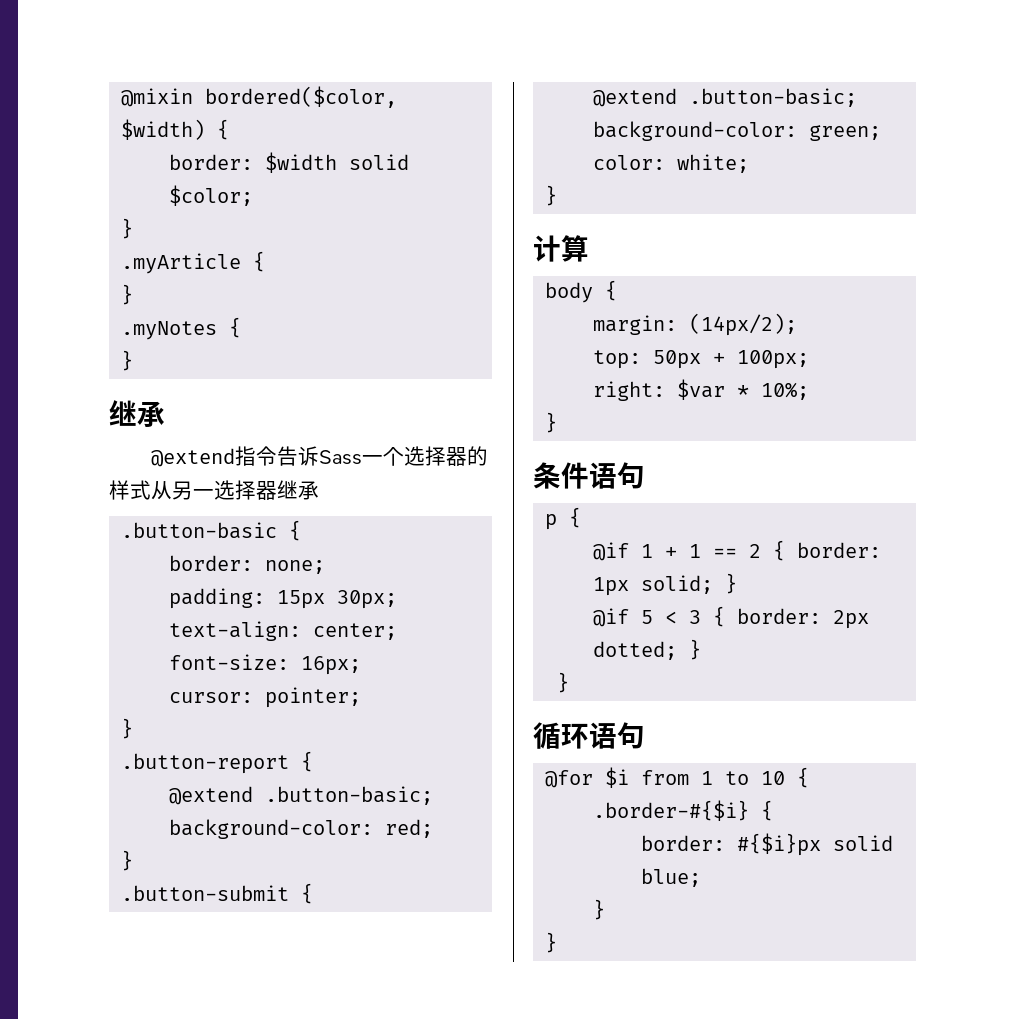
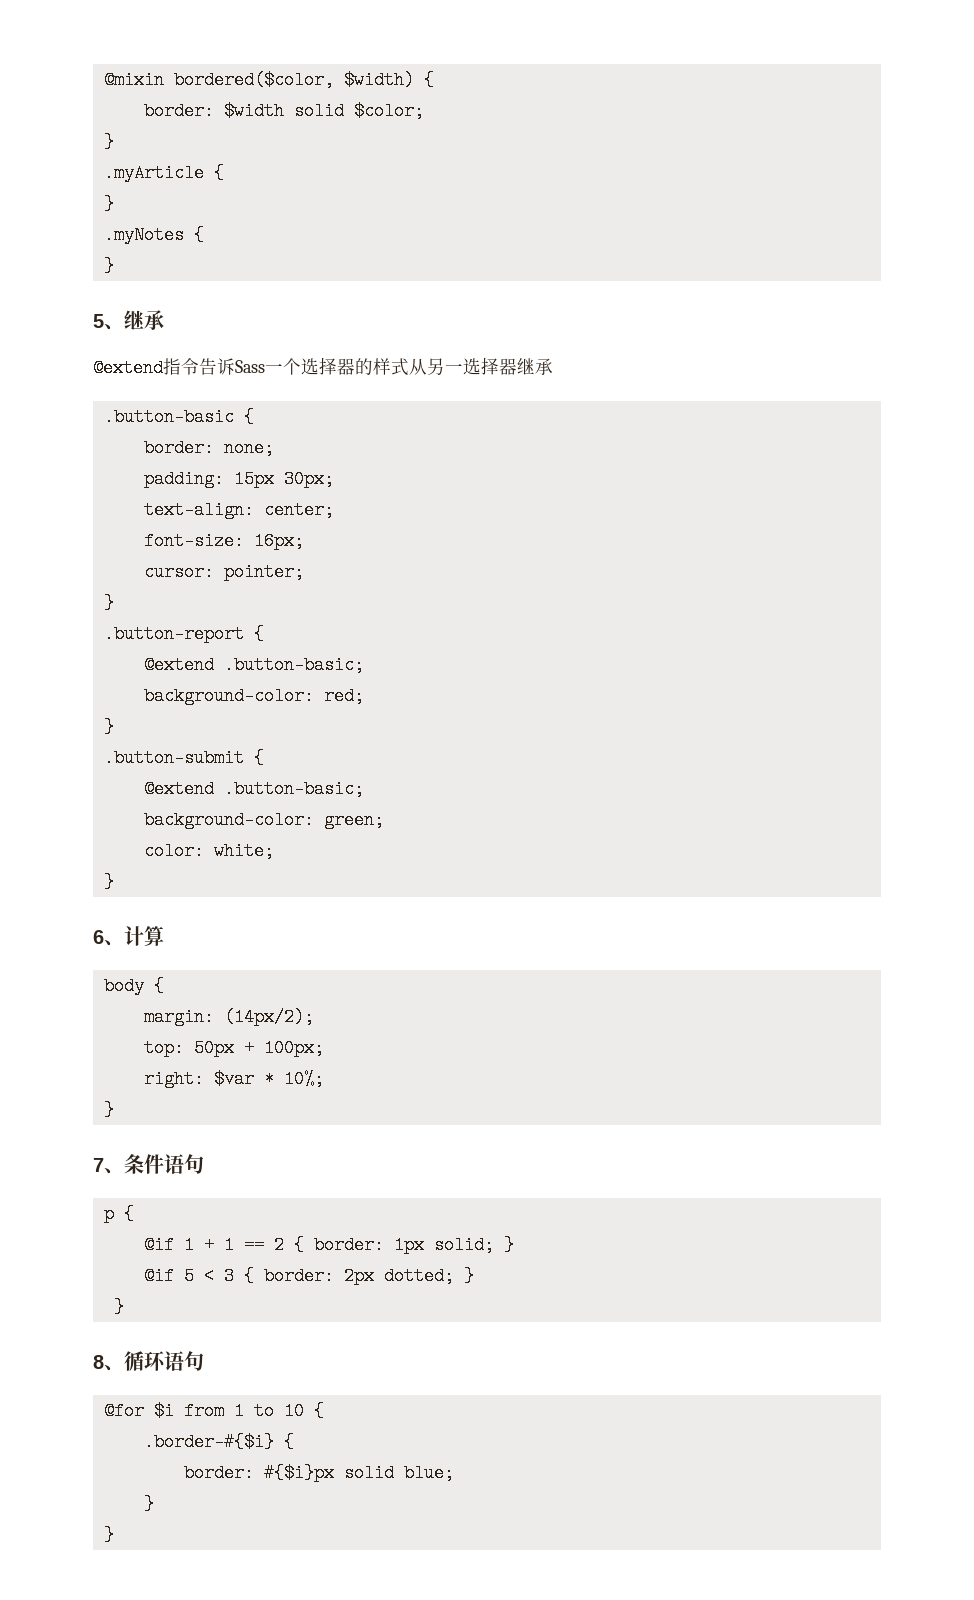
  .myNotes {
  }
- 继承
+ 5、继承
- 计算
+ 6、计算
- 条件语句
+ 7、条件语句
- 循环语句
+ 8、循环语句

